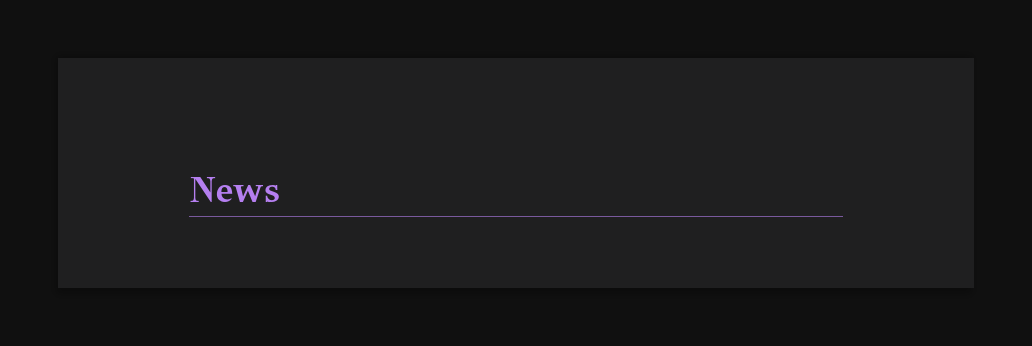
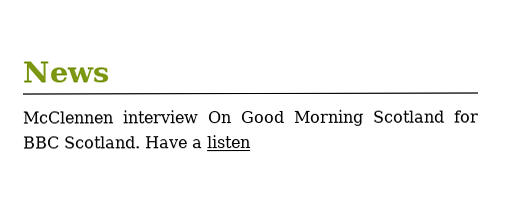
+ McClennen interview On Good Morning Scotland for BBC Scotland. Have a listen

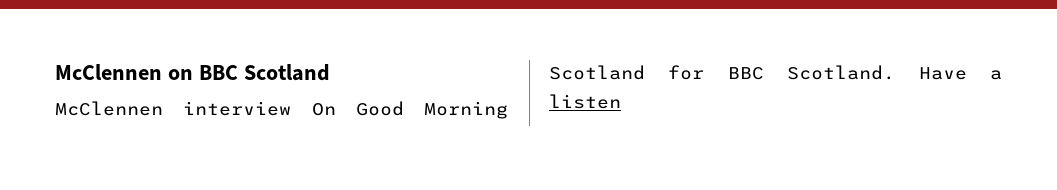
- News
+ McClennen on BBC Scotland

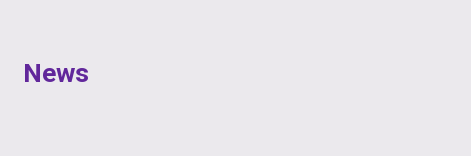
- McClennen on BBC Scotland
- McClennen interview On Good Morning Scotland for BBC Scotland. Have a listen
+ News

